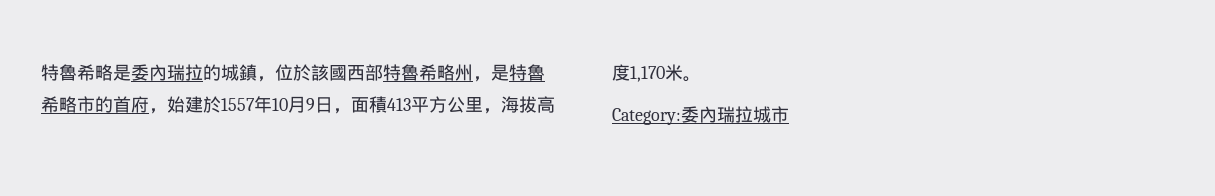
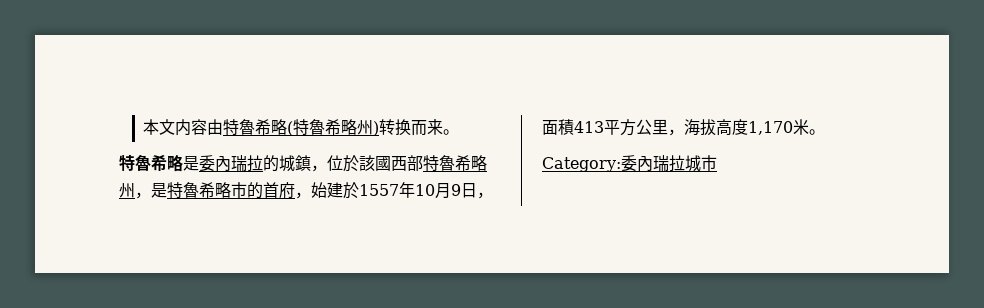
+ 本文内容由特魯希略(特魯希略州)转换而来。

